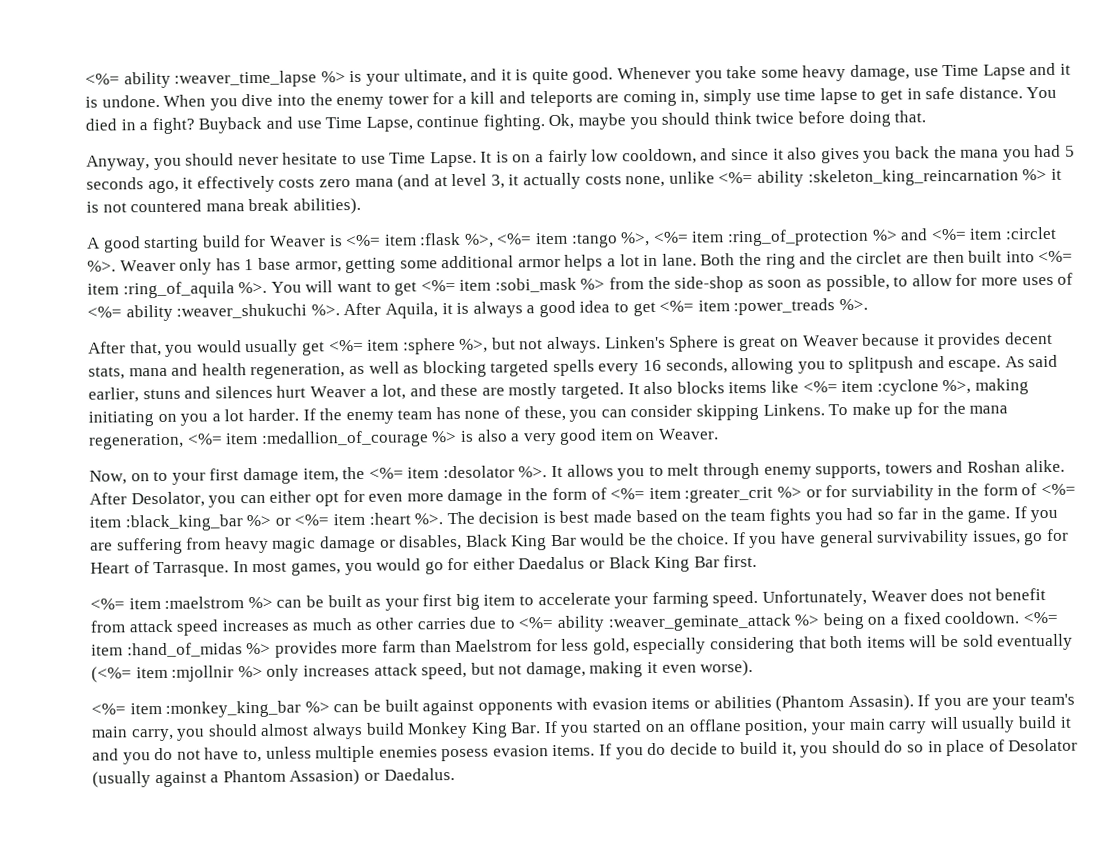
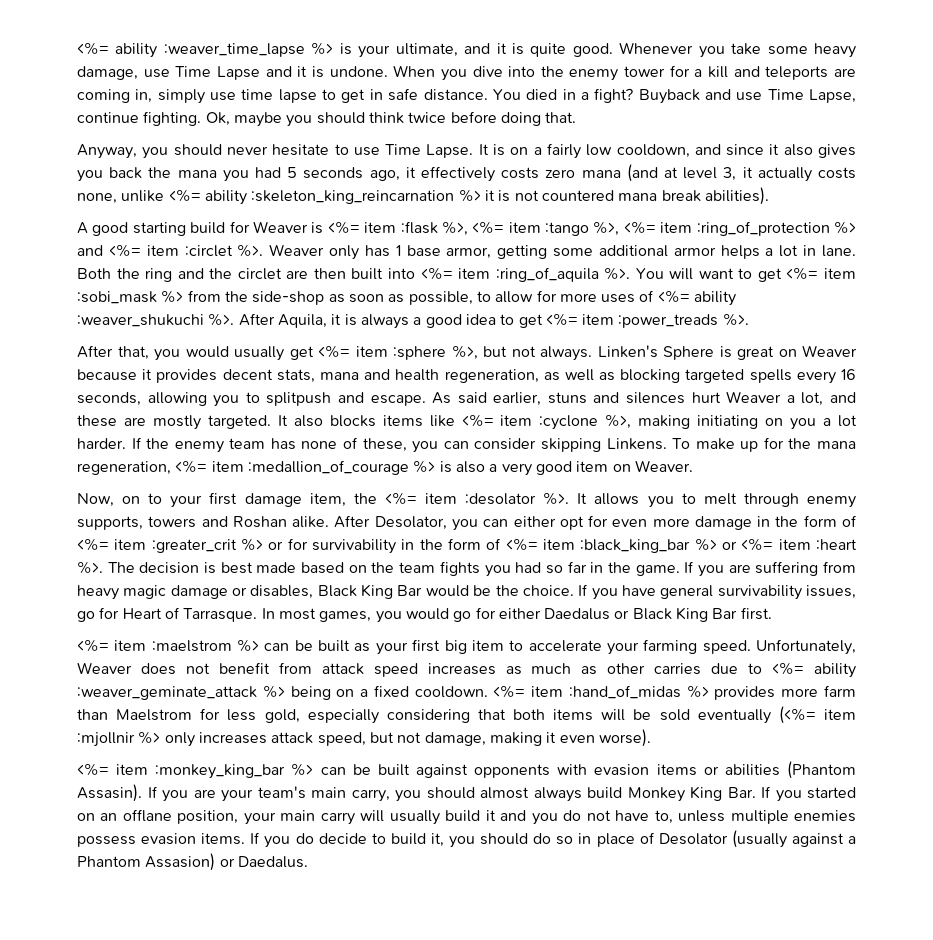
- After Desolator, you can either opt for even more damage in the form of <%= item :greater_crit %> or for surviability in the form of <%= item :black_king_bar %> or <%= item :heart %>.
+ After Desolator, you can either opt for even more damage in the form of <%= item :greater_crit %> or for survivability in the form of <%= item :black_king_bar %> or <%= item :heart %>.
- If you are your team's main carry, you should almost always build Monkey King Bar. If you started on an offlane position, your main carry will usually build it and you do not have to, unless multiple enemies posess evasion items.
+ If you are your team's main carry, you should almost always build Monkey King Bar. If you started on an offlane position, your main carry will usually build it and you do not have to, unless multiple enemies possess evasion items.

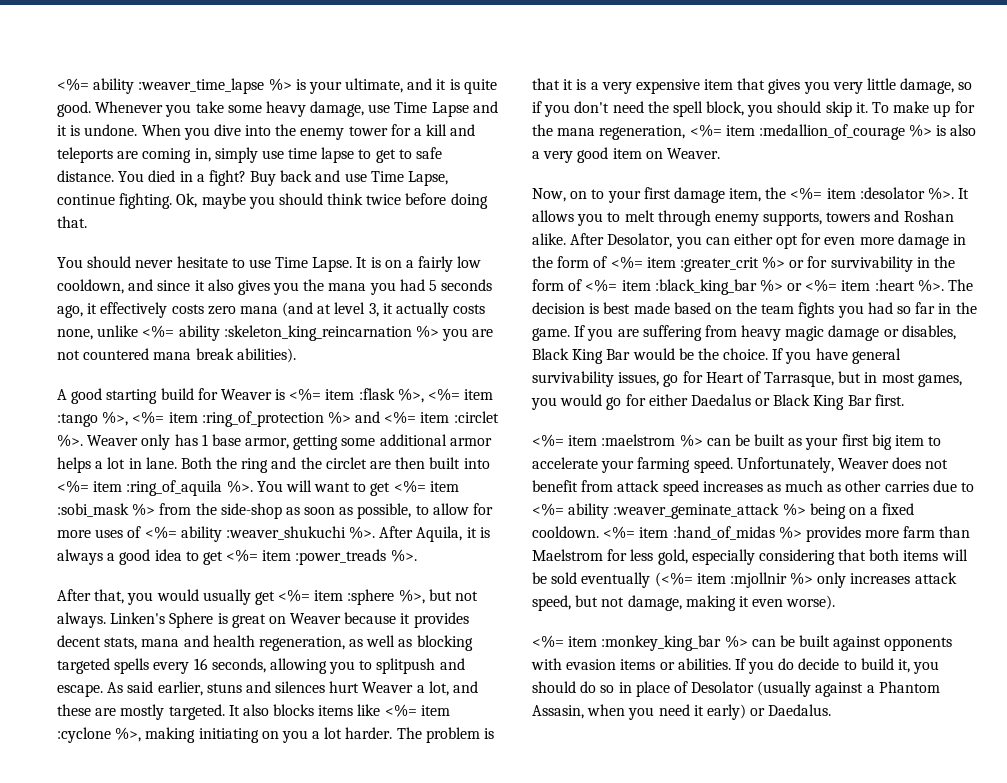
- When you dive into the enemy tower for a kill and teleports are coming in, simply use time lapse to get in safe distance.
+ When you dive into the enemy tower for a kill and teleports are coming in, simply use time lapse to get to safe distance.
- Buyback and use Time Lapse, continue fighting.
+ Buy back and use Time Lapse, continue fighting.
- Anyway, you should never hesitate to use Time Lapse.
+ You should never hesitate to use Time Lapse.
- It is on a fairly low cooldown, and since it also gives you back the mana you had 5 seconds ago, it effectively costs zero mana (and at level 3, it actually costs none, unlike <%= ability :skeleton_king_reincarnation %> it is not countered mana break abilities).
+ It is on a fairly low cooldown, and since it also gives you the mana you had 5 seconds ago, it effectively costs zero mana (and at level 3, it actually costs none, unlike <%= ability :skeleton_king_reincarnation %> you are not countered mana break abilities).
- If the enemy team has none of these, you can consider skipping Linkens.
+ The problem is that it is a very expensive item that gives you very little damage, so if you don't need the spell block, you should skip it.
- If you have general survivability issues, go for Heart of Tarrasque. In most games, you would go for either Daedalus or Black King Bar first.
+ If you have general survivability issues, go for Heart of Tarrasque, but in most games, you would go for either Daedalus or Black King Bar first.
- <%= item :monkey_king_bar %> can be built against opponents with evasion items or abilities (Phantom Assasin). If you are your team's main carry, you should almost always build Monkey King Bar. If you started on an offlane position, your main carry will usually build it and you do not have to, unless multiple enemies possess evasion items.
+ <%= item :monkey_king_bar %> can be built against opponents with evasion items or abilities.
- If you do decide to build it, you should do so in place of Desolator (usually against a Phantom Assasion) or Daedalus.
+ If you do decide to build it, you should do so in place of Desolator (usually against a Phantom Assasin, when you need it early) or Daedalus.

